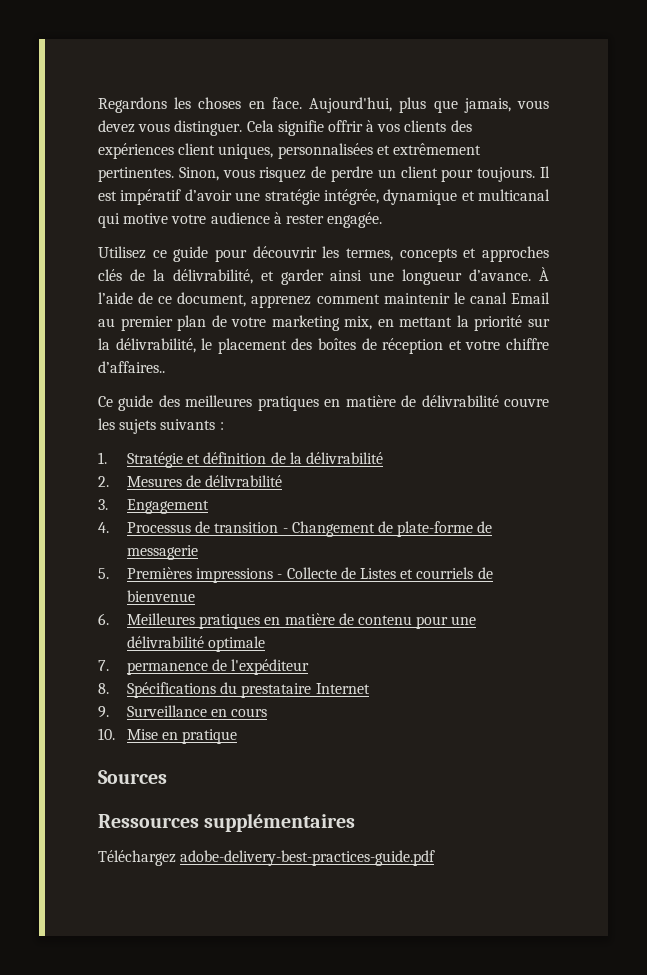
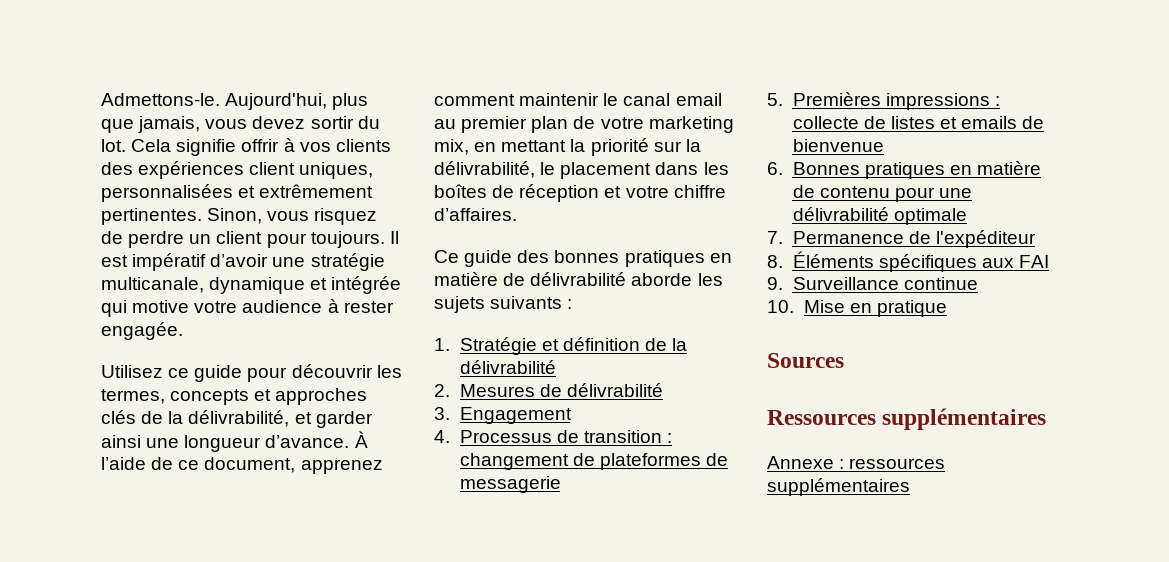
- Regardons les choses en face.
+ Admettons-le.
- Aujourd'hui, plus que jamais, vous devez vous distinguer.
+ Aujourd'hui, plus que jamais, vous devez sortir du lot.
- Il est impératif d’avoir une stratégie intégrée, dynamique et multicanal qui motive votre audience à rester engagée.
+ Il est impératif d’avoir une stratégie multicanale, dynamique et intégrée qui motive votre audience à rester engagée.
- À l’aide de ce document, apprenez comment maintenir le canal Email au premier plan de votre marketing mix, en mettant la priorité sur la délivrabilité, le placement des boîtes de réception et votre chiffre d’affaires..
+ À l’aide de ce document, apprenez comment maintenir le canal email au premier plan de votre marketing mix, en mettant la priorité sur la délivrabilité, le placement dans les boîtes de réception et votre chiffre d’affaires.
- Ce guide des meilleures pratiques en matière de délivrabilité couvre les sujets suivants :
+ Ce guide des bonnes pratiques en matière de délivrabilité aborde les sujets suivants :
- 4. Processus de transition - Changement de plate-forme de messagerie
+ 4. Processus de transition : changement de plateformes de messagerie
- 5. Premières impressions - Collecte de Listes et courriels de bienvenue
+ 5. Premières impressions : collecte de listes et emails de bienvenue
- 6. Meilleures pratiques en matière de contenu pour une délivrabilité optimale
+ 6. Bonnes pratiques en matière de contenu pour une délivrabilité optimale
- 7. permanence de l'expéditeur
+ 7. Permanence de l'expéditeur
- 8. Spécifications du prestataire Internet
+ 8. Éléments spécifiques aux FAI
- 9. Surveillance en cours
+ 9. Surveillance continue
- Téléchargez adobe-delivery-best-practices-guide.pdf
+ Annexe : ressources supplémentaires

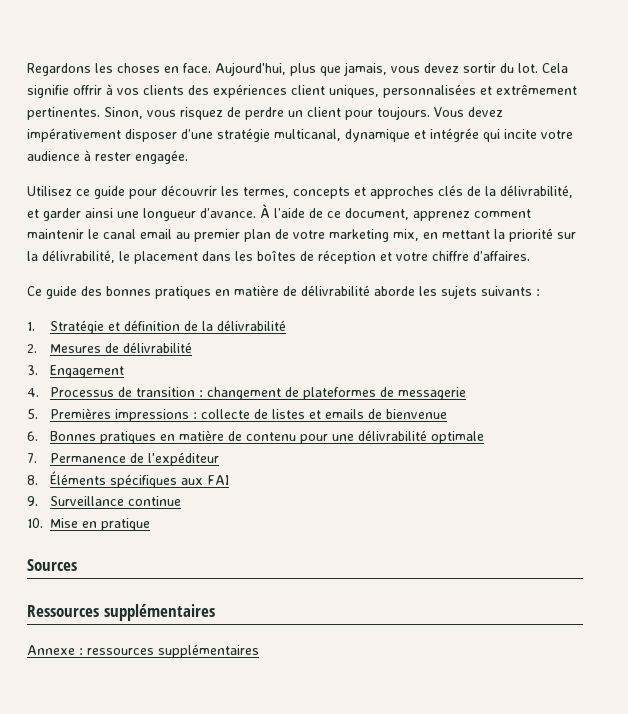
- Admettons-le.
+ Regardons les choses en face.
- Il est impératif d’avoir une stratégie multicanale, dynamique et intégrée qui motive votre audience à rester engagée.
+ Vous devez impérativement disposer d’une stratégie multicanal, dynamique et intégrée qui incite votre audience à rester engagée.

